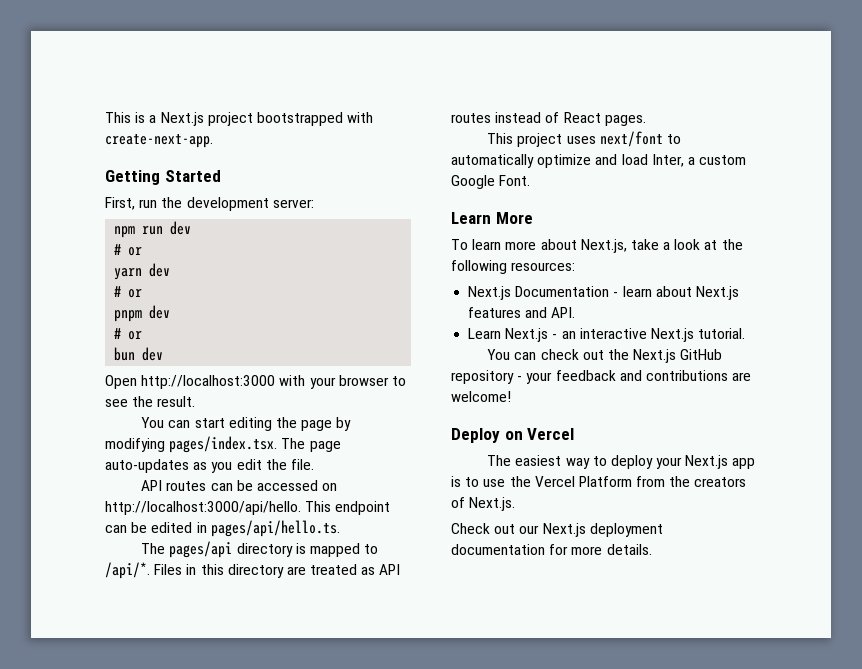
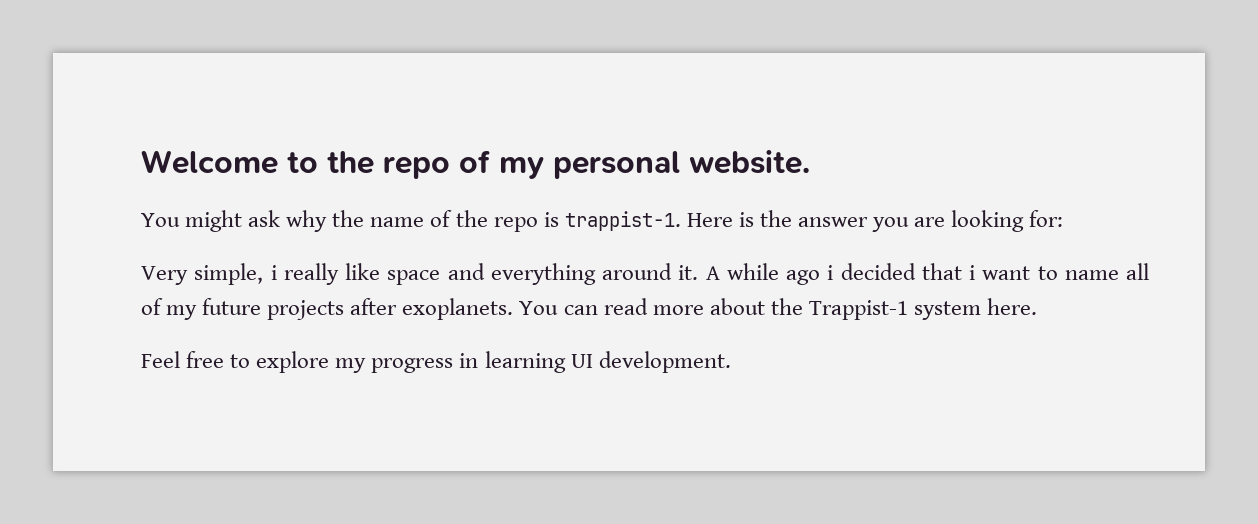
- This is a Next.js project bootstrapped with create-next-app.
- Getting Started
- First, run the development server:
- npm run dev
- # or
- yarn dev
- # or
- pnpm dev
- # or
- bun dev
- Open http://localhost:3000 with your browser to see the result.
- You can start editing the page by modifying pages/index.tsx. The page auto-updates as you edit the file.
- API routes can be accessed on http://localhost:3000/api/hello. This endpoint can be edited in pages/api/hello.ts.
- The pages/api directory is mapped to /api/*. Files in this directory are treated as API routes instead of React pages.
- This project uses next/font to automatically optimize and load Inter, a custom Google Font.
- Learn More
- To learn more about Next.js, take a look at the following resources:
- Next.js Documentation - learn about Next.js features and API.
- Learn Next.js - an interactive Next.js tutorial.
- You can check out the Next.js GitHub repository - your feedback and contributions are welcome!
- Deploy on Vercel
- The easiest way to deploy your Next.js app is to use the Vercel Platform from the creators of Next.js.
- Check out our Next.js deployment documentation for more details.
+ Welcome to the repo of my personal website.
+ You might ask why the name of the repo is trappist-1. Here is the answer you are looking for:
+ Very simple, i really like space and everything around it. A while ago i decided that i want to name all of my future projects after exoplanets. You can read more about the Trappist-1 system here.
+ Feel free to explore my progress in learning UI development.

